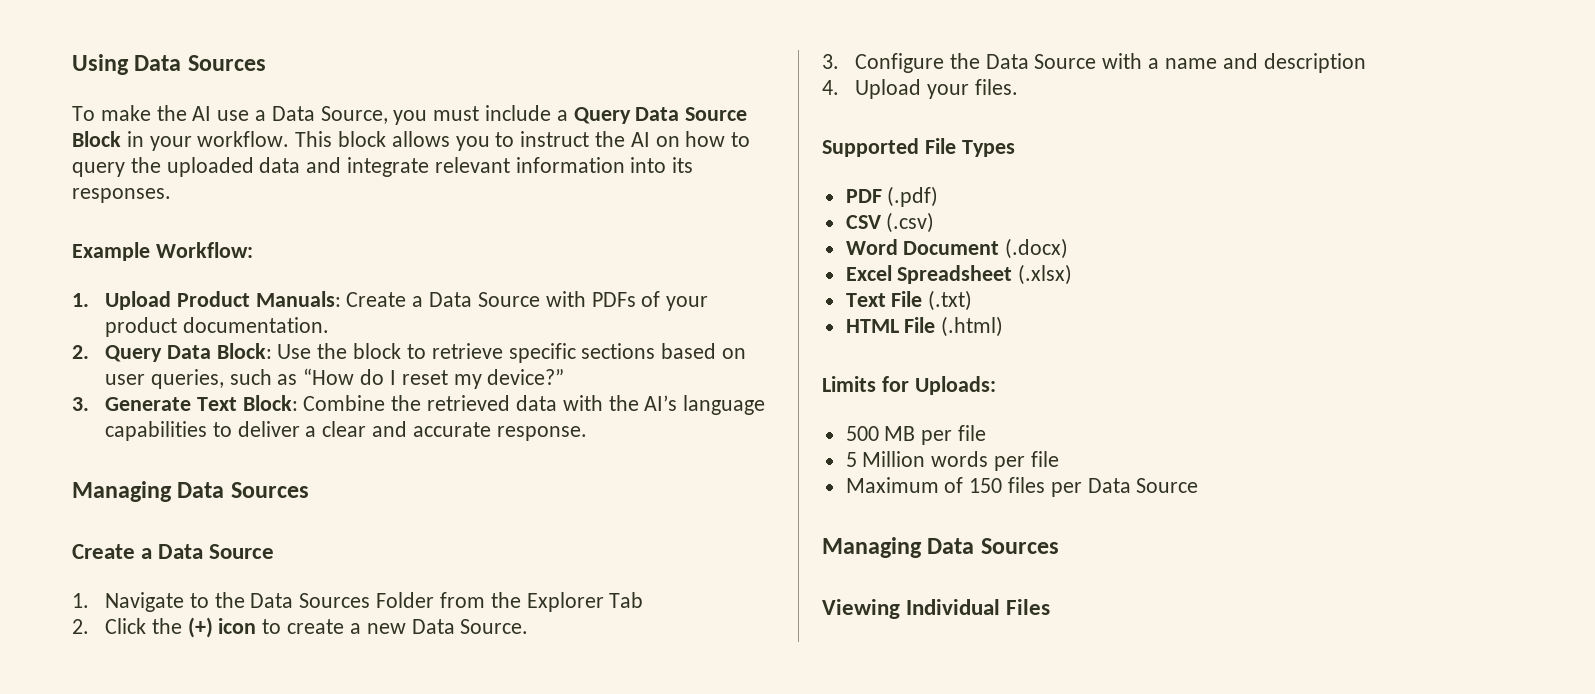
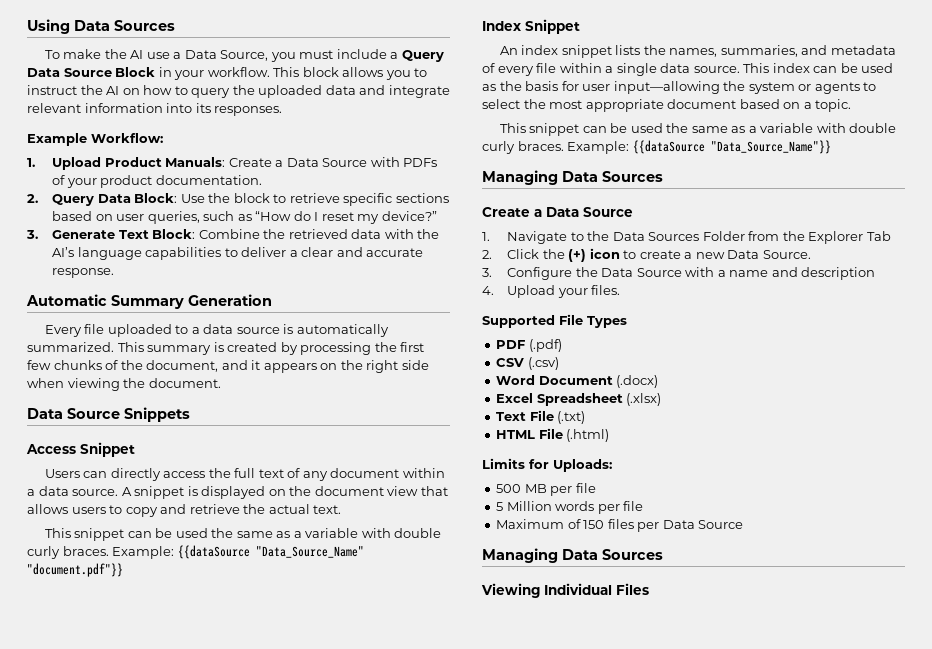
+ Automatic Summary Generation
+ Every file uploaded to a data source is automatically summarized. This summary is created by processing the first few chunks of the document, and it appears on the right side when viewing the document.
+ Data Source Snippets
+ Access Snippet
+ Users can directly access the full text of any document within a data source. A snippet is displayed on the document view that allows users to copy and retrieve the actual text.
+ This snippet can be used the same as a variable with double curly braces. Example: {{dataSource "Data_Source_Name" "document.pdf"}}
+ Index Snippet
+ An index snippet lists the names, summaries, and metadata of every file within a single data source. This index can be used as the basis for user input—allowing the system or agents to select the most appropriate document based on a topic.
+ This snippet can be used the same as a variable with double curly braces. Example: {{dataSource "Data_Source_Name"}}

